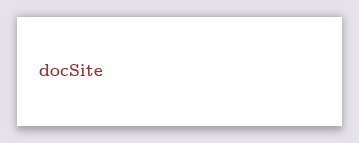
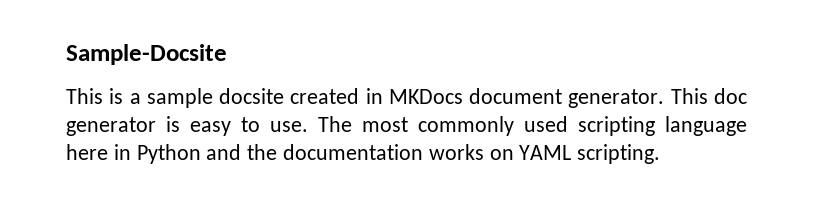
- docSite
+ Sample-Docsite
+ This is a sample docsite created in MKDocs document generator. This doc generator is easy to use. The most commonly used scripting language here in Python and the documentation works on YAML scripting.

